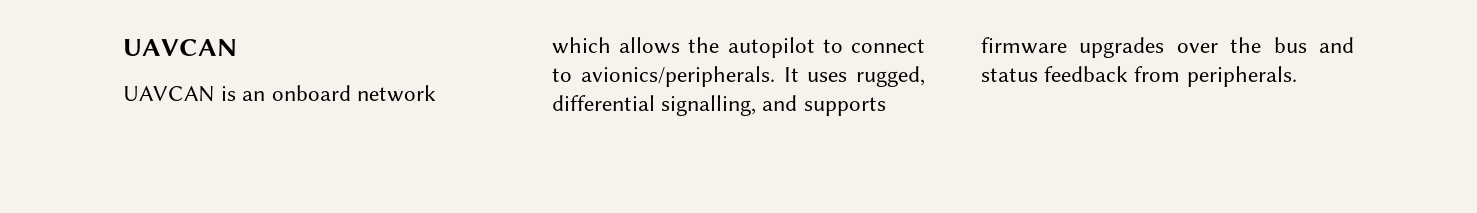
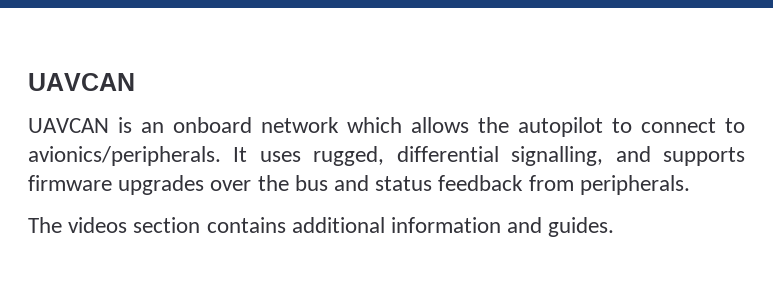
+ The videos section contains additional information and guides.

